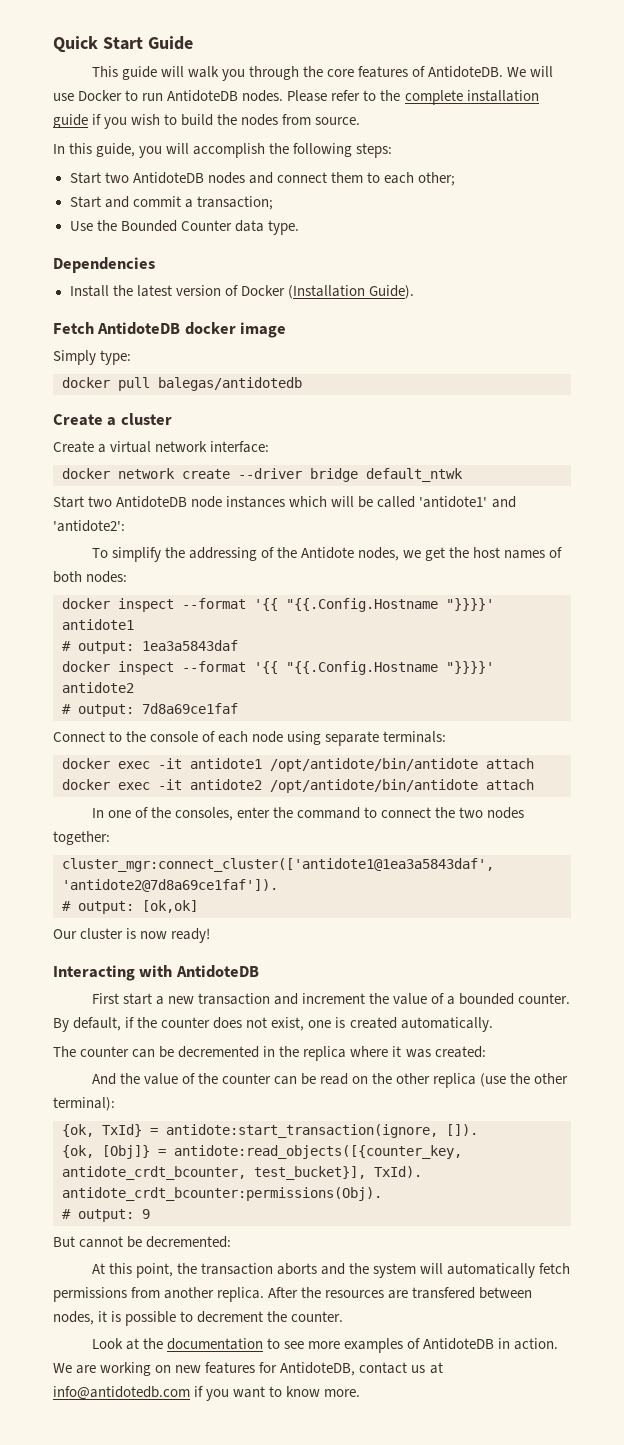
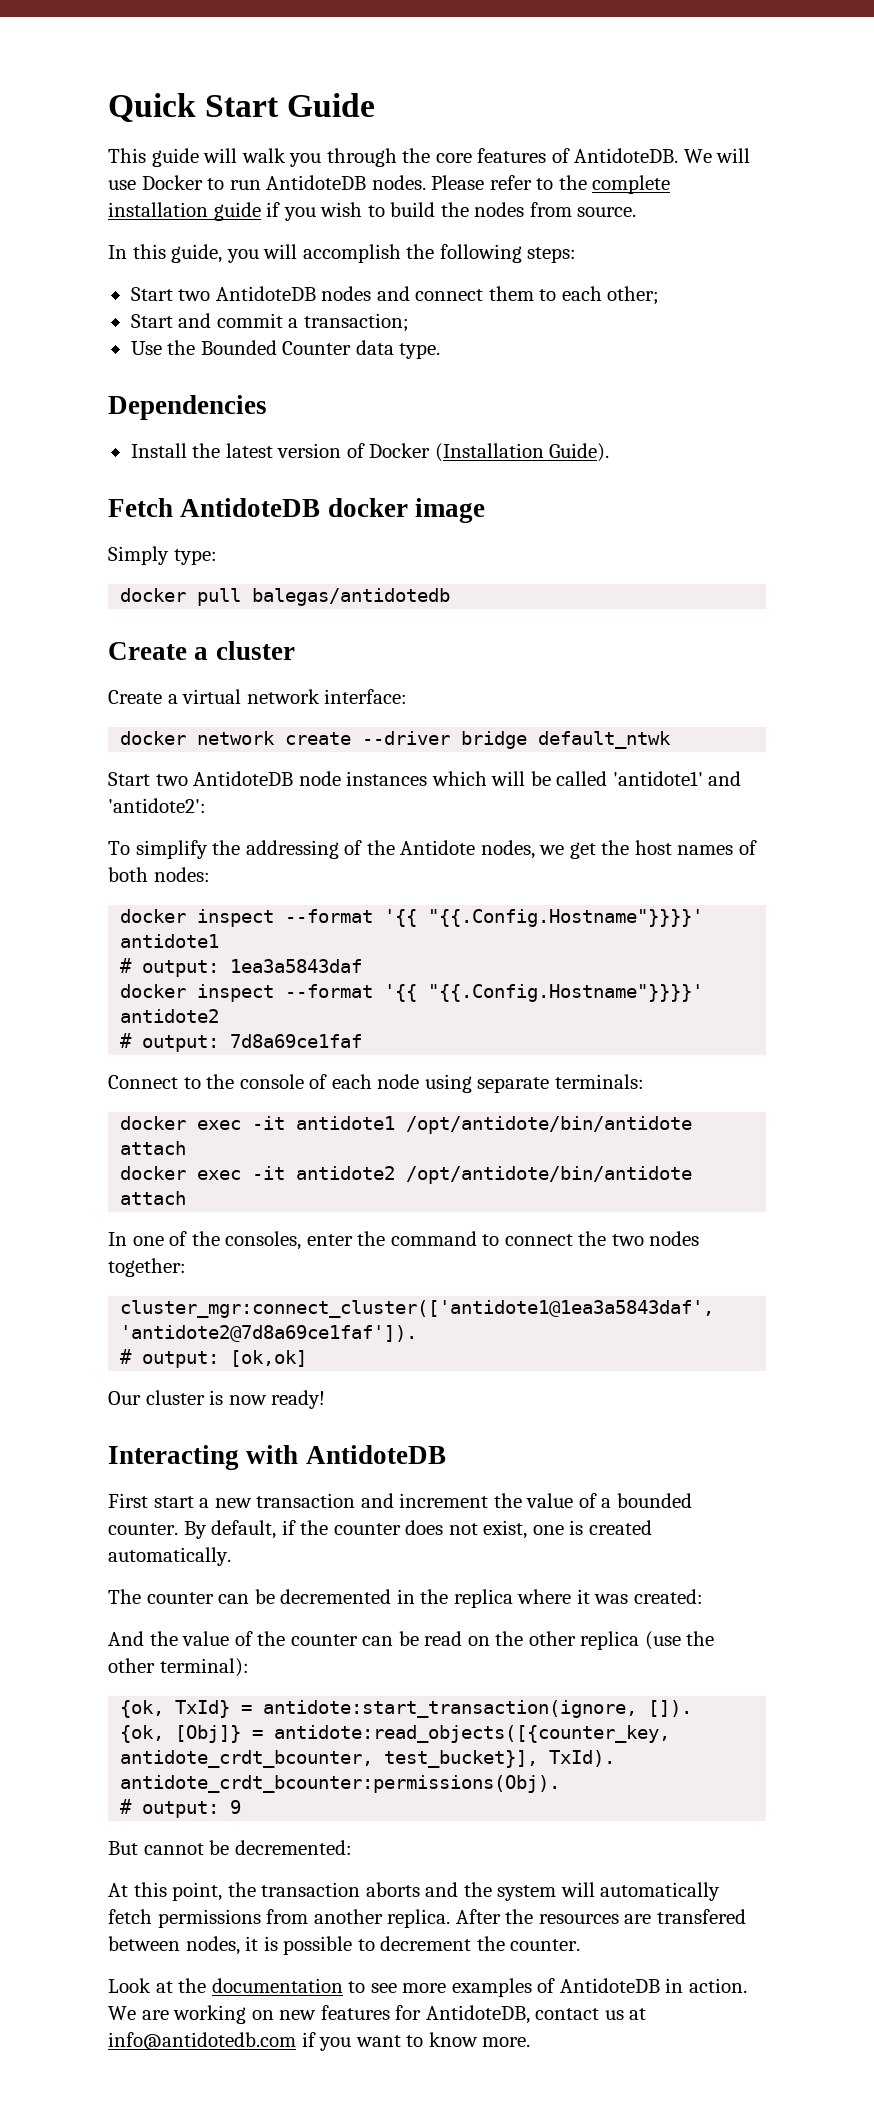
- docker inspect --format '{{ "{{.Config.Hostname "}}}}' antidote1
+ docker inspect --format '{{ "{{.Config.Hostname"}}}}' antidote1
- docker inspect --format '{{ "{{.Config.Hostname "}}}}' antidote2
+ docker inspect --format '{{ "{{.Config.Hostname"}}}}' antidote2

